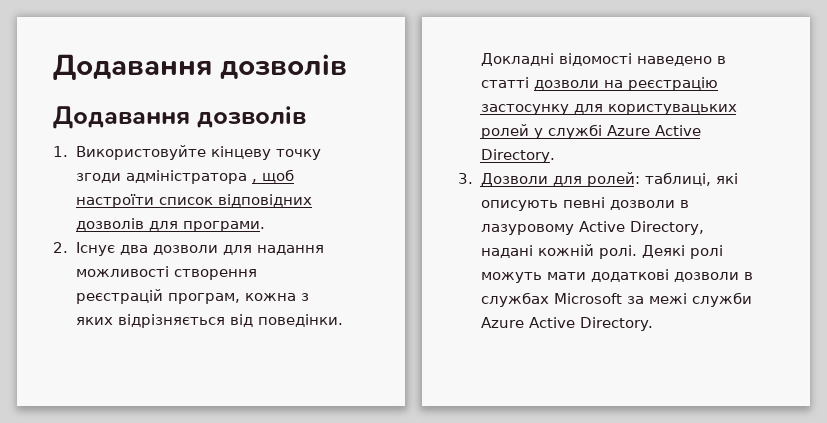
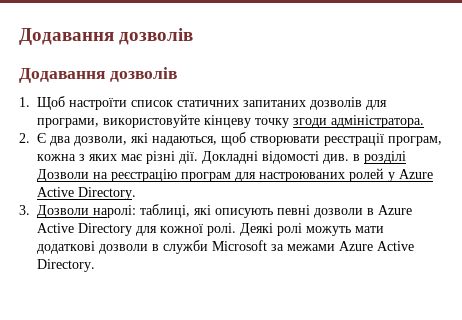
- 1. Використовуйте кінцеву точку згоди адміністратора , щоб настроїти список відповідних дозволів для програми.
- 2. Існує два дозволи для надання можливості створення реєстрацій програм, кожна з яких відрізняється від поведінки. Докладні відомості наведено в статті дозволи на реєстрацію застосунку для користувацьких ролей у службі Azure Active Directory.
+ 1. Щоб настроїти список статичних запитаних дозволів для програми, використовуйте кінцеву точку згоди адміністратора.
+ 2. Є два дозволи, які надаються, щоб створювати реєстрації програм, кожна з яких має різні дії. Докладні відомості див. в розділі Дозволи на реєстрацію програм для настроюваних ролей у Azure Active Directory.
- 3. Дозволи для ролей: таблиці, які описують певні дозволи в лазуровому Active Directory, надані кожній ролі.
+ 3. Дозволи наролі: таблиці, які описують певні дозволи в Azure Active Directory для кожної ролі.
- Деякі ролі можуть мати додаткові дозволи в службах Microsoft за межі служби Azure Active Directory.
+ Деякі ролі можуть мати додаткові дозволи в служби Microsoft за межами Azure Active Directory.

